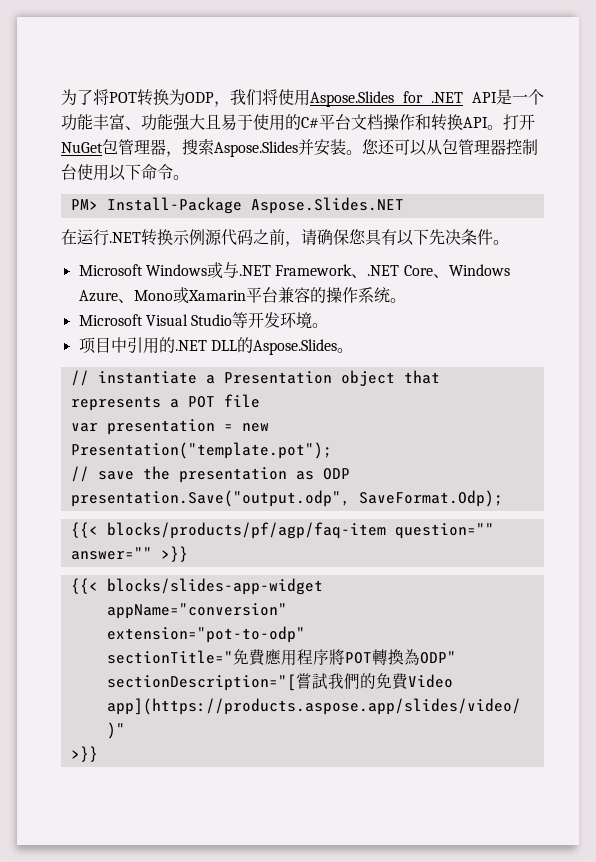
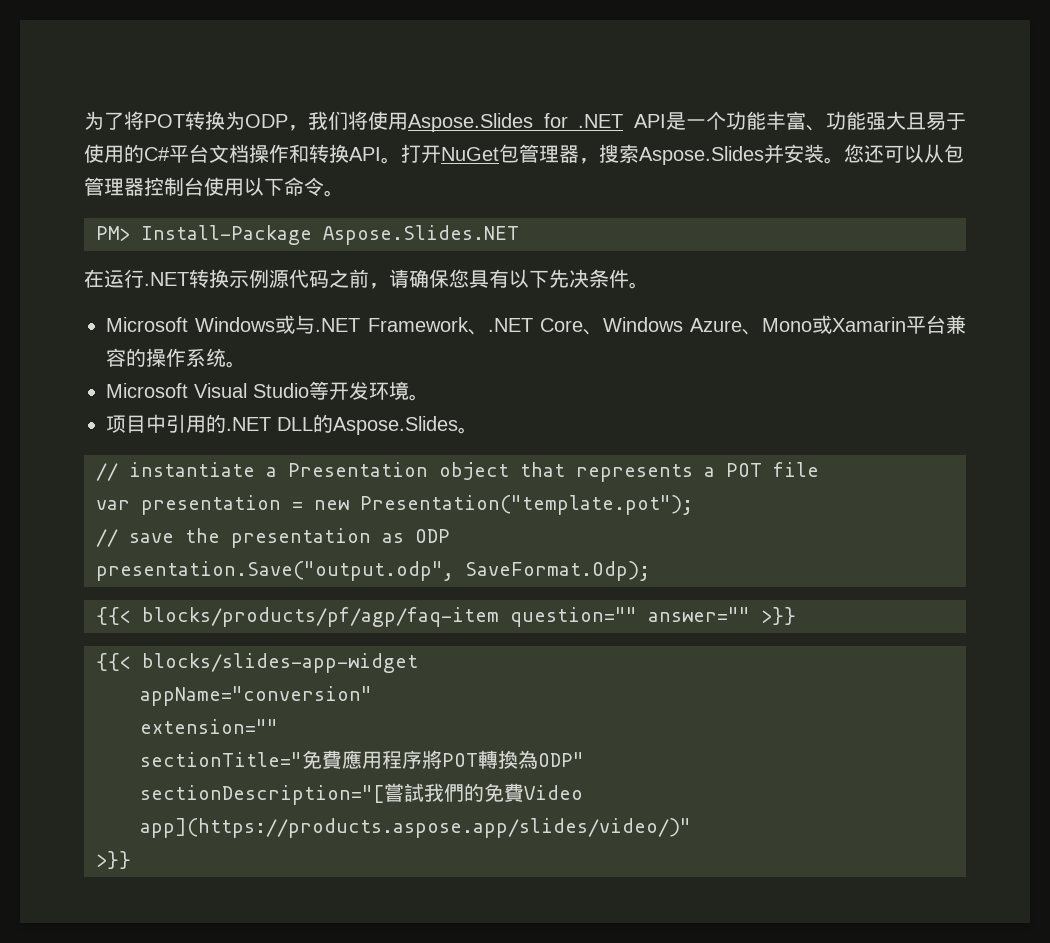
- extension="pot-to-odp"
+ extension=""

